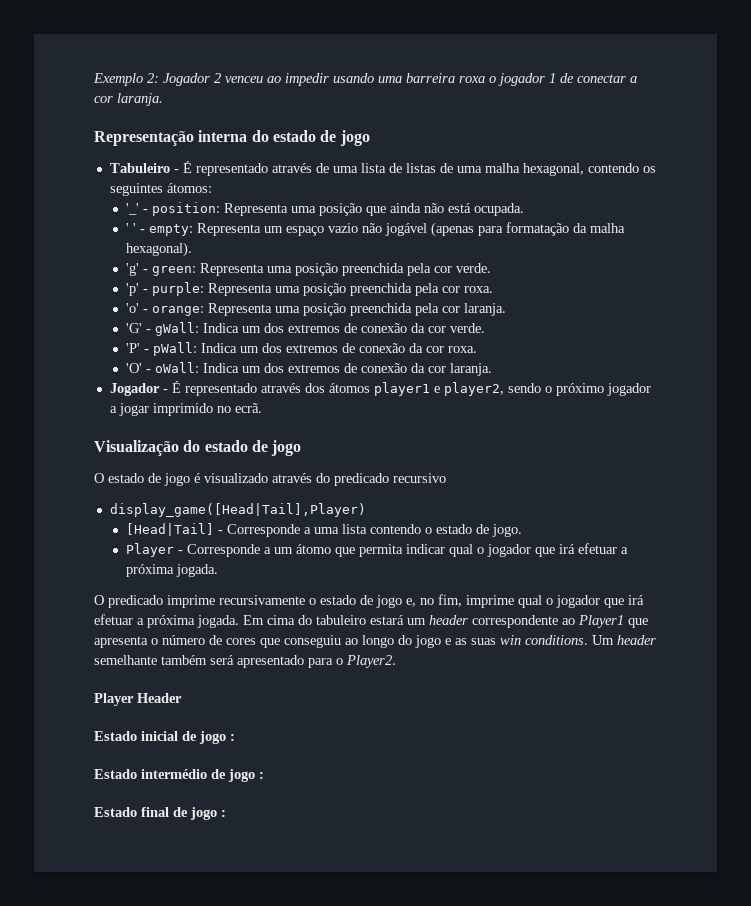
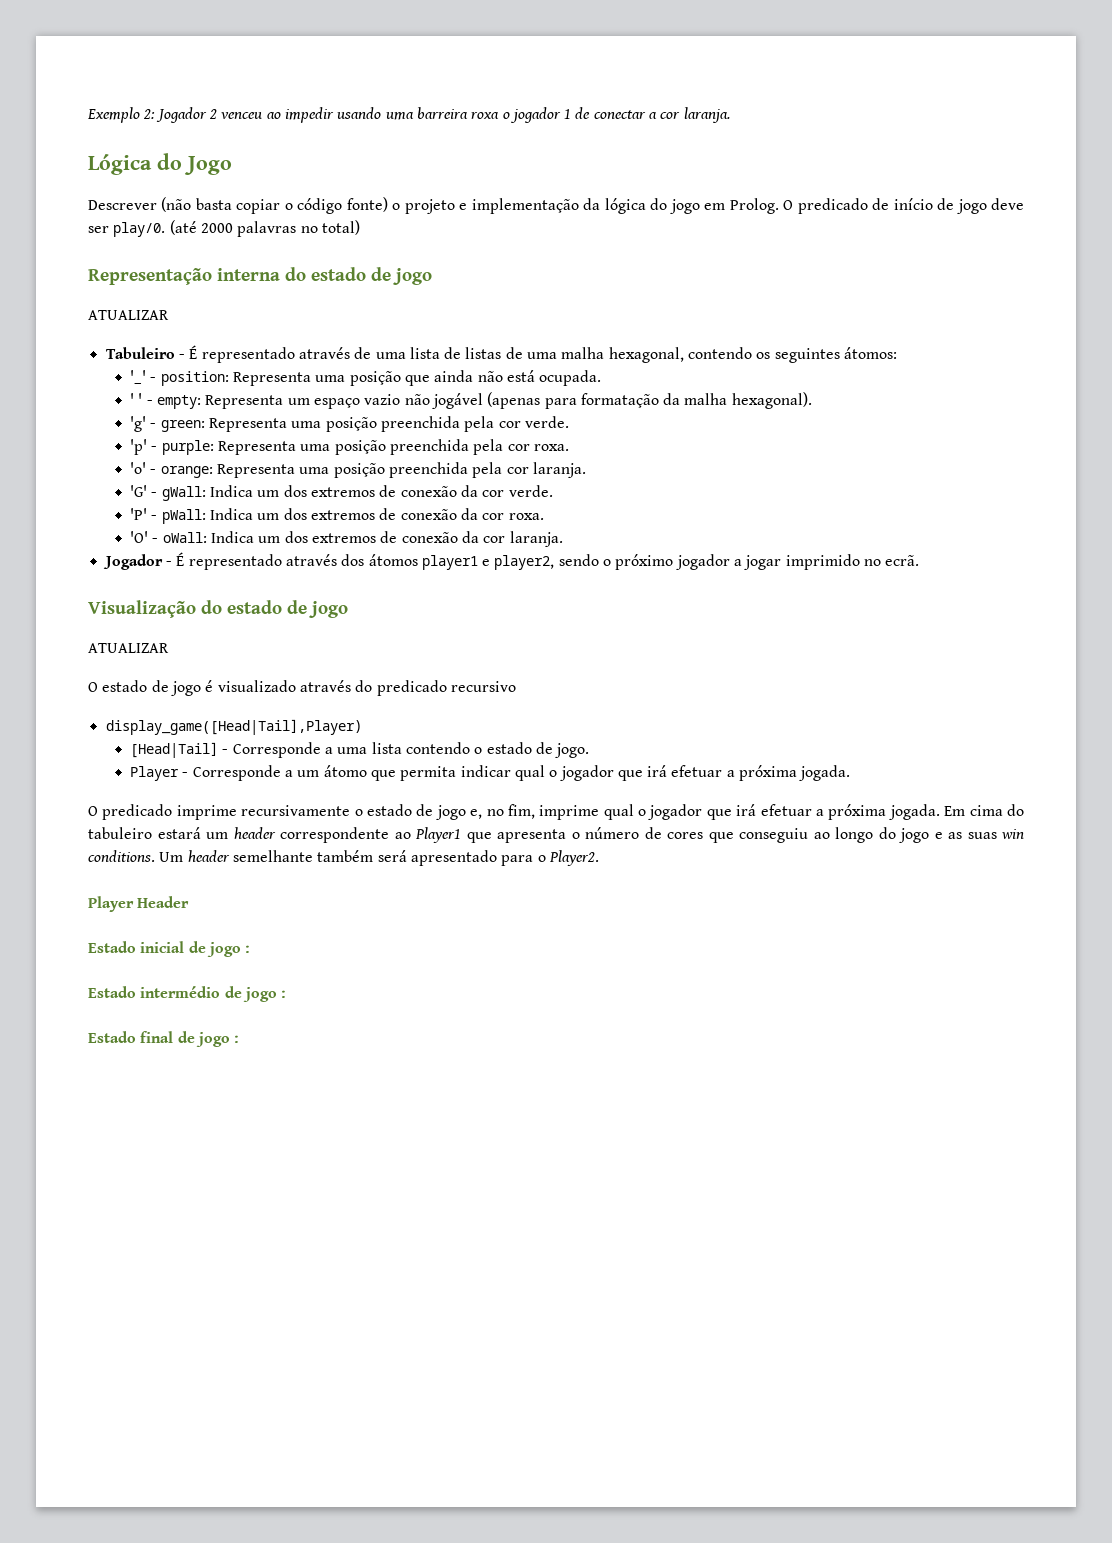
+ Lógica do Jogo
+ Descrever (não basta copiar o código fonte) o projeto e implementação da lógica do jogo em Prolog. O predicado de início de jogo deve ser play/0. (até 2000 palavras no total)
  Representação interna do estado de jogo
+ ATUALIZAR
  Visualização do estado de jogo
+ ATUALIZAR

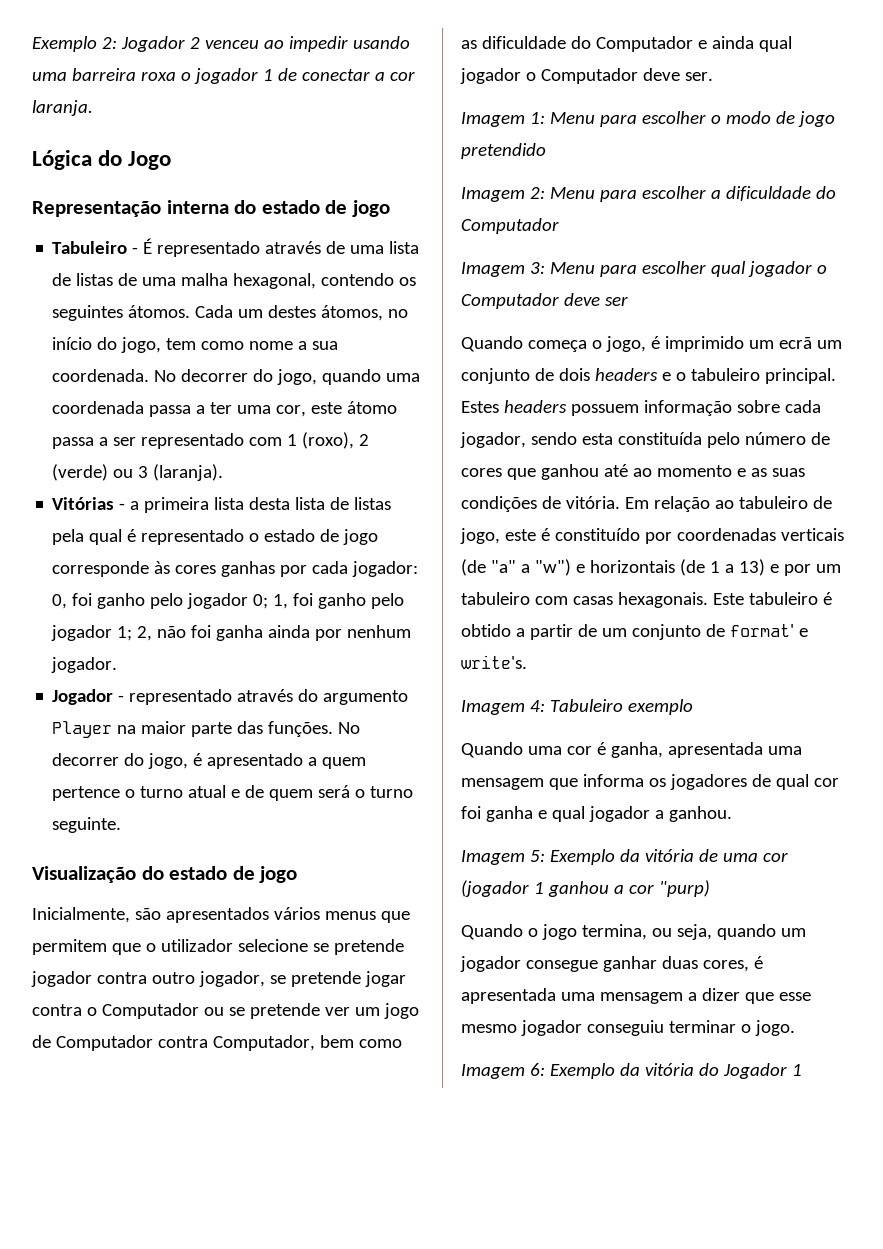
- Descrever (não basta copiar o código fonte) o projeto e implementação da lógica do jogo em Prolog. O predicado de início de jogo deve ser play/0. (até 2000 palavras no total)
  Representação interna do estado de jogo
- ATUALIZAR
- Tabuleiro - É representado através de uma lista de listas de uma malha hexagonal, contendo os seguintes átomos:
- '_' - position: Representa uma posição que ainda não está ocupada.
- ' ' - empty: Representa um espaço vazio não jogável (apenas para formatação da malha hexagonal).
- 'g' - green: Representa uma posição preenchida pela cor verde.
- 'p' - purple: Representa uma posição preenchida pela cor roxa.
- 'o' - orange: Representa uma posição preenchida pela cor laranja.
- 'G' - gWall: Indica um dos extremos de conexão da cor verde.
- 'P' - pWall: Indica um dos extremos de conexão da cor roxa.
- 'O' - oWall: Indica um dos extremos de conexão da cor laranja.
+ Tabuleiro - É representado através de uma lista de listas de uma malha hexagonal, contendo os seguintes átomos. Cada um destes átomos, no início do jogo, tem como nome a sua coordenada. No decorrer do jogo, quando uma coordenada passa a ter uma cor, este átomo passa a ser representado com 1 (roxo), 2 (verde) ou 3 (laranja).
+ Vitórias - a primeira lista desta lista de listas pela qual é representado o estado de jogo corresponde às cores ganhas por cada jogador: 0, foi ganho pelo jogador 0; 1, foi ganho pelo jogador 1; 2, não foi ganha ainda por nenhum jogador.
- Jogador - É representado através dos átomos player1 e player2, sendo o próximo jogador a jogar imprimido no ecrã.
+ Jogador - representado através do argumento Player na maior parte das funções. No decorrer do jogo, é apresentado a quem pertence o turno atual e de quem será o turno seguinte.
  Visualização do estado de jogo
- ATUALIZAR
- O estado de jogo é visualizado através do predicado recursivo
- display_game([Head|Tail],Player)
- [Head|Tail] - Corresponde a uma lista contendo o estado de jogo.
- Player - Corresponde a um átomo que permita indicar qual o jogador que irá efetuar a próxima jogada.
- O predicado imprime recursivamente o estado de jogo e, no fim, imprime qual o jogador que irá efetuar a próxima jogada. Em cima do tabuleiro estará um header correspondente ao Player1 que apresenta o número de cores que conseguiu ao longo do jogo e as suas win conditions. Um header semelhante também será apresentado para o Player2.
- Player Header
- Estado inicial de jogo :
- Estado intermédio de jogo :
- Estado final de jogo :
+ Inicialmente, são apresentados vários menus que permitem que o utilizador selecione se pretende jogador contra outro jogador, se pretende jogar contra o Computador ou se pretende ver um jogo de Computador contra Computador, bem como as dificuldade do Computador e ainda qual jogador o Computador deve ser.
+ Imagem 1: Menu para escolher o modo de jogo pretendido
+ Imagem 2: Menu para escolher a dificuldade do Computador
+ Imagem 3: Menu para escolher qual jogador o Computador deve ser
+ Quando começa o jogo, é imprimido um ecrã um conjunto de dois headers e o tabuleiro principal. Estes headers possuem informação sobre cada jogador, sendo esta constituída pelo número de cores que ganhou até ao momento e as suas condições de vitória. Em relação ao tabuleiro de jogo, este é constituído por coordenadas verticais (de "a" a "w") e horizontais (de 1 a 13) e por um tabuleiro com casas hexagonais. Este tabuleiro é obtido a partir de um conjunto de format' e write's.
+ Imagem 4: Tabuleiro exemplo
+ Quando uma cor é ganha, apresentada uma mensagem que informa os jogadores de qual cor foi ganha e qual jogador a ganhou.
+ Imagem 5: Exemplo da vitória de uma cor (jogador 1 ganhou a cor "purp)
+ Quando o jogo termina, ou seja, quando um jogador consegue ganhar duas cores, é apresentada uma mensagem a dizer que esse mesmo jogador conseguiu terminar o jogo.
+ Imagem 6: Exemplo da vitória do Jogador 1

